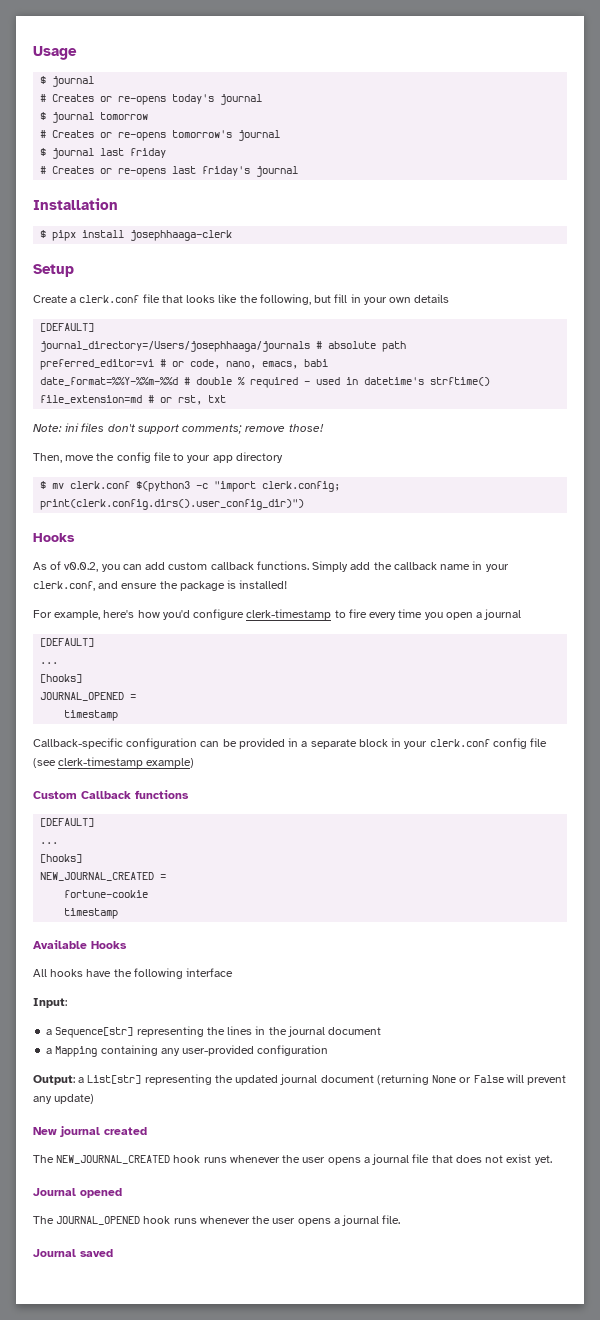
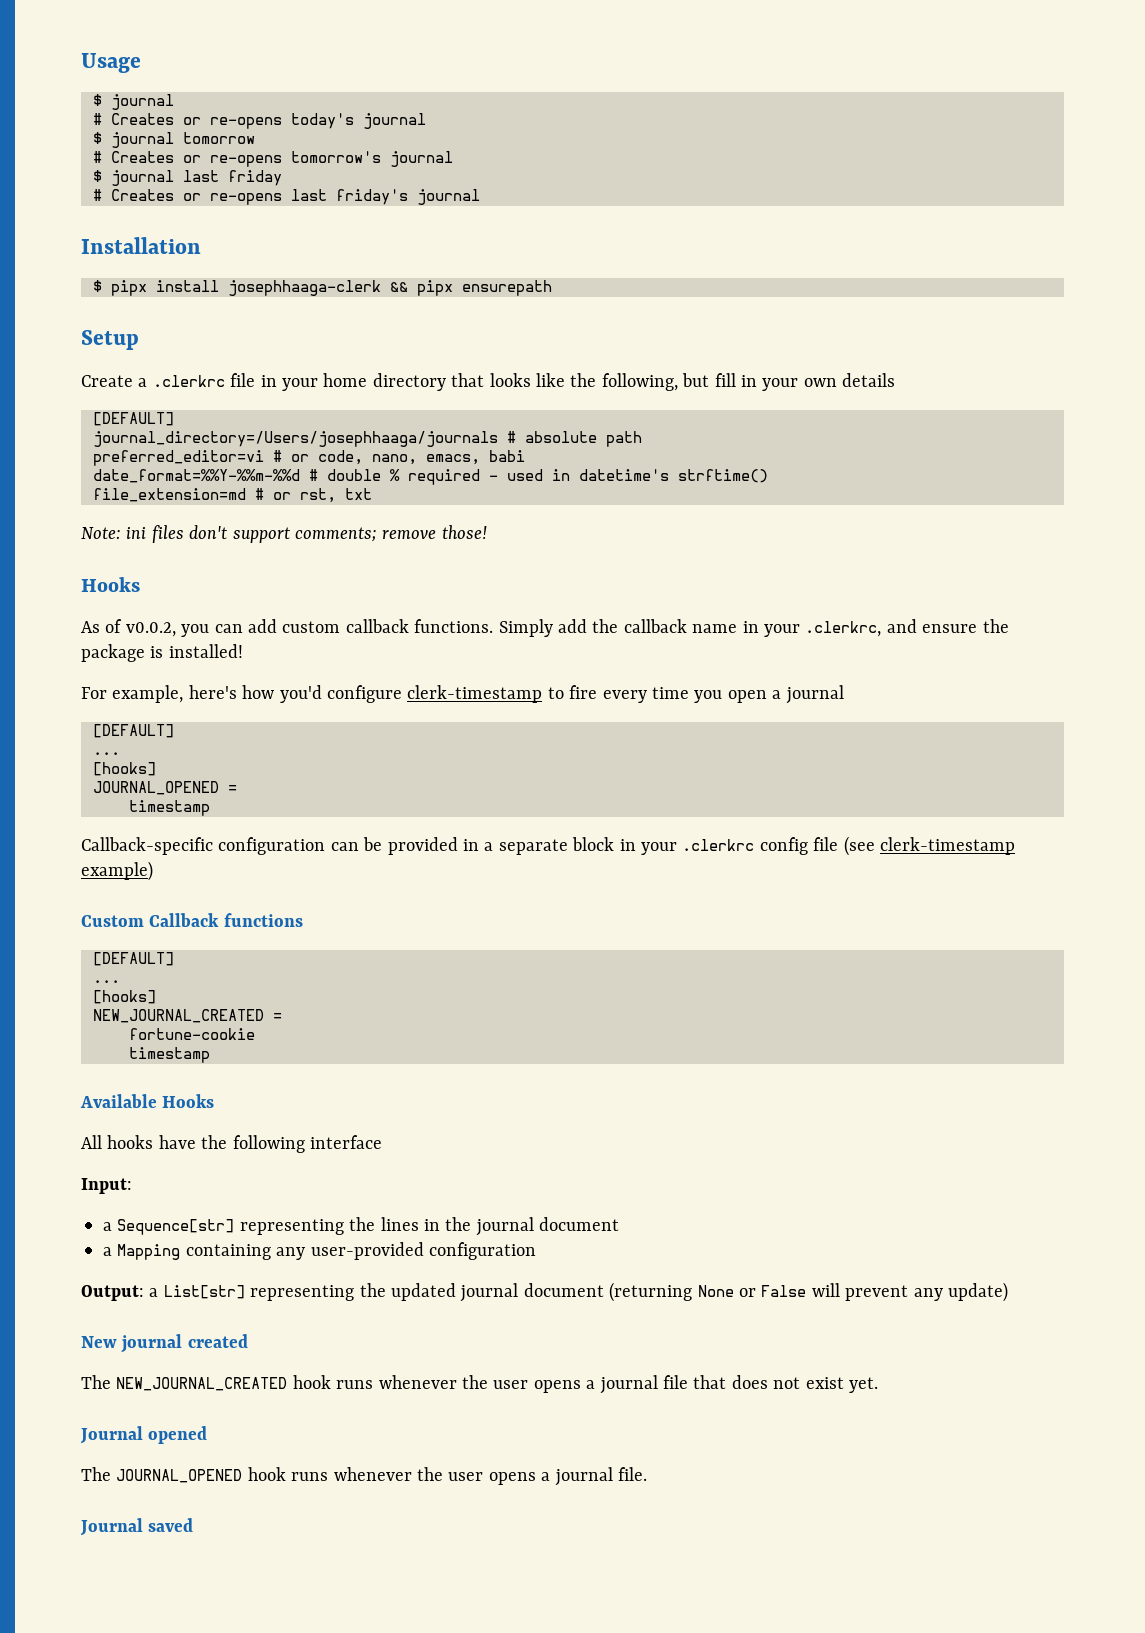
- $ pipx install josephhaaga-clerk
+ $ pipx install josephhaaga-clerk && pipx ensurepath
- Create a clerk.conf file that looks like the following, but fill in your own details
+ Create a .clerkrc file in your home directory that looks like the following, but fill in your own details
- Then, move the config file to your app directory
- $ mv clerk.conf $(python3 -c "import clerk.config; print(clerk.config.dirs().user_config_dir)")
- Simply add the callback name in your clerk.conf, and ensure the package is installed!
+ Simply add the callback name in your .clerkrc, and ensure the package is installed!
- Callback-specific configuration can be provided in a separate block in your clerk.conf config file (see clerk-timestamp example)
+ Callback-specific configuration can be provided in a separate block in your .clerkrc config file (see clerk-timestamp example)

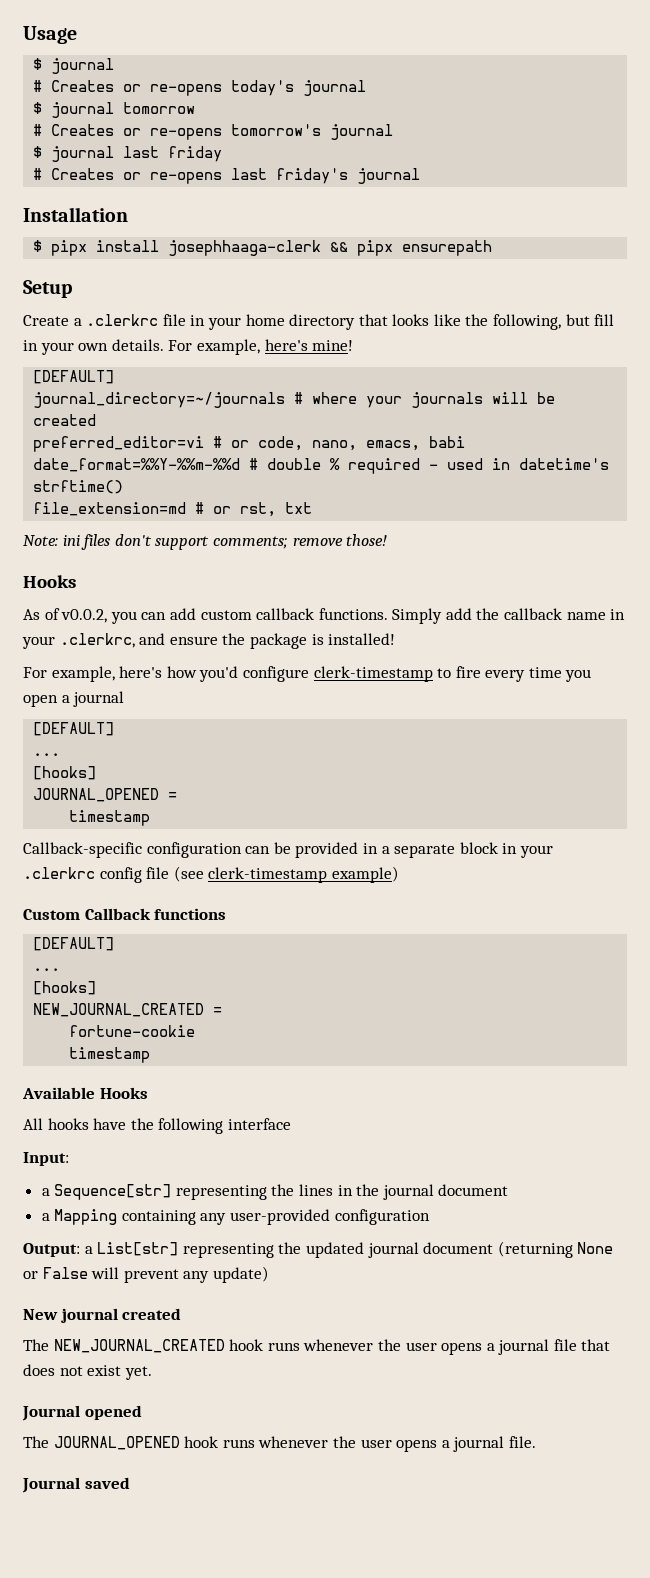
- Create a .clerkrc file in your home directory that looks like the following, but fill in your own details
+ Create a .clerkrc file in your home directory that looks like the following, but fill in your own details. For example, here's mine!
  [DEFAULT]
- journal_directory=/Users/josephhaaga/journals # absolute path
+ journal_directory=~/journals # where your journals will be created

